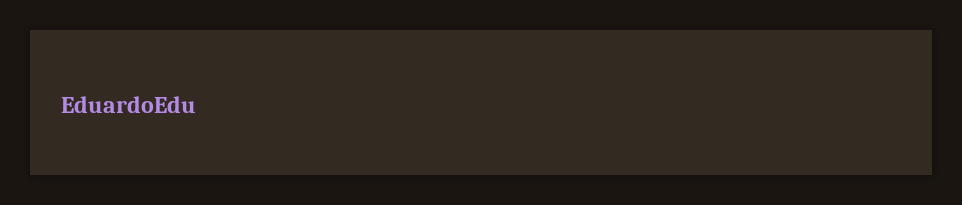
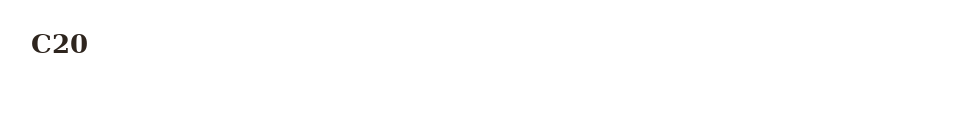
- EduardoEdu
+ C20

